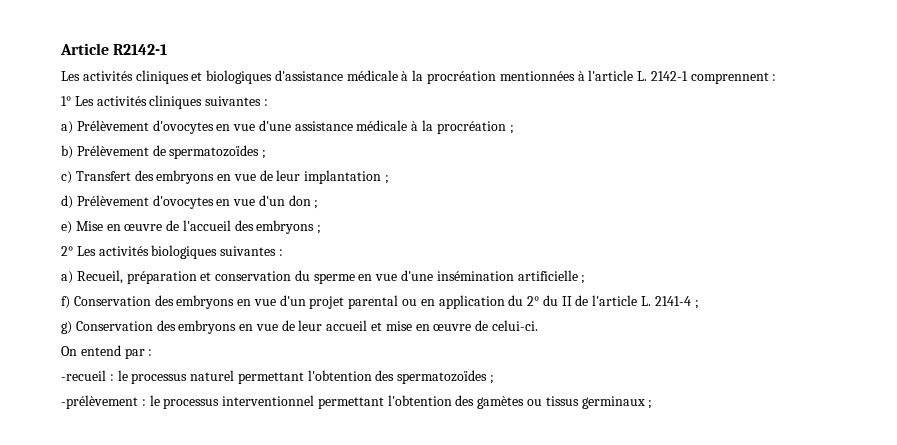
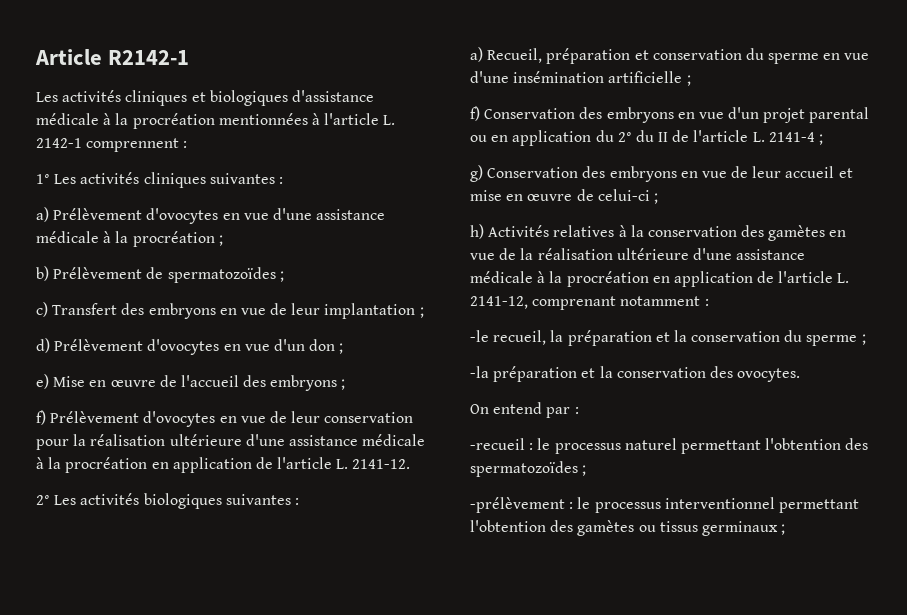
+ f) Prélèvement d'ovocytes en vue de leur conservation pour la réalisation ultérieure d'une assistance médicale à la procréation en application de l'article L. 2141-12.
- g) Conservation des embryons en vue de leur accueil et mise en œuvre de celui-ci.
+ g) Conservation des embryons en vue de leur accueil et mise en œuvre de celui-ci ;
+ h) Activités relatives à la conservation des gamètes en vue de la réalisation ultérieure d'une assistance médicale à la procréation en application de l'article L. 2141-12, comprenant notamment :
+ -le recueil, la préparation et la conservation du sperme ;
+ -la préparation et la conservation des ovocytes.

